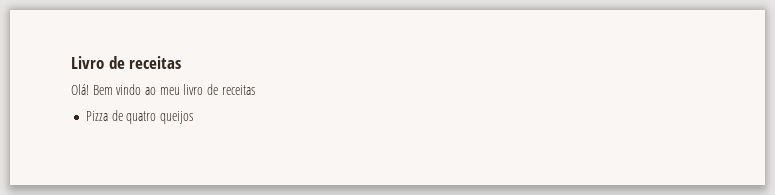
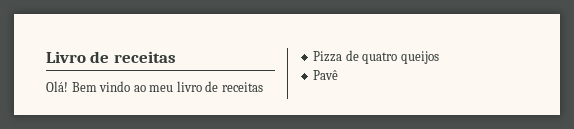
+ Pavê

